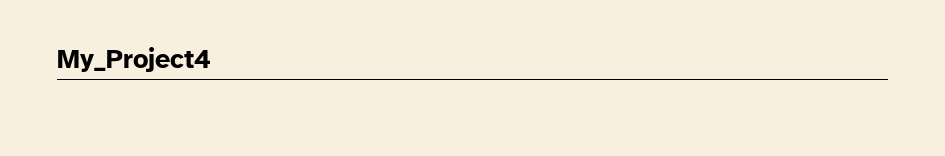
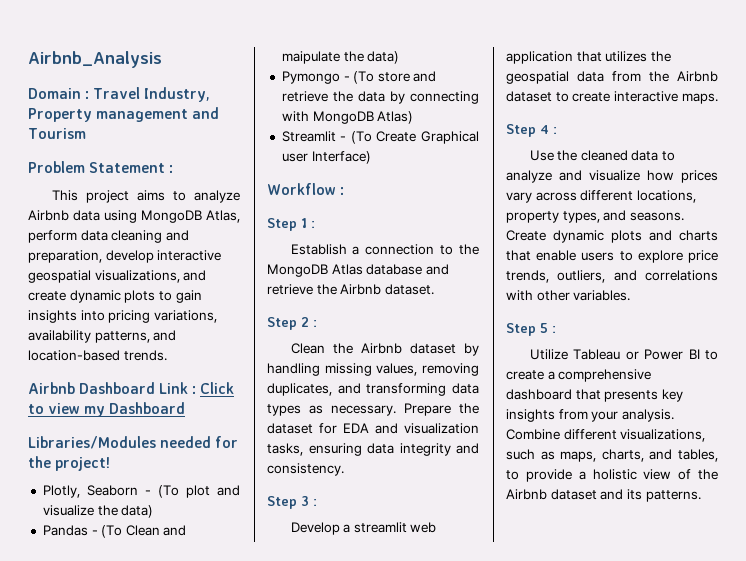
- My_Project4
+ Airbnb_Analysis
+ Domain : Travel Industry, Property management and Tourism
+ Problem Statement :
+ This project aims to analyze Airbnb data using MongoDB Atlas, perform data cleaning and preparation, develop interactive geospatial visualizations, and create dynamic plots to gain insights into pricing variations, availability patterns, and location-based trends.
+ Airbnb Dashboard Link : Click to view my Dashboard
+ Libraries/Modules needed for the project!
+ Plotly, Seaborn - (To plot and visualize the data)
+ Pandas - (To Clean and maipulate the data)
+ Pymongo - (To store and retrieve the data by connecting with MongoDB Atlas)
+ Streamlit - (To Create Graphical user Interface)
+ Workflow :
+ Step 1 :
+ Establish a connection to the MongoDB Atlas database and retrieve the Airbnb dataset.
+ Step 2 :
+ Clean the Airbnb dataset by handling missing values, removing duplicates, and transforming data types as necessary. Prepare the dataset for EDA and visualization tasks, ensuring data integrity and consistency.
+ Step 3 :
+ Develop a streamlit web application that utilizes the geospatial data from the Airbnb dataset to create interactive maps.
+ Step 4 :
+ Use the cleaned data to analyze and visualize how prices vary across different locations, property types, and seasons. Create dynamic plots and charts that enable users to explore price trends, outliers, and correlations with other variables.
+ Step 5 :
+ Utilize Tableau or Power BI to create a comprehensive dashboard that presents key insights from your analysis. Combine different visualizations, such as maps, charts, and tables, to provide a holistic view of the Airbnb dataset and its patterns.

